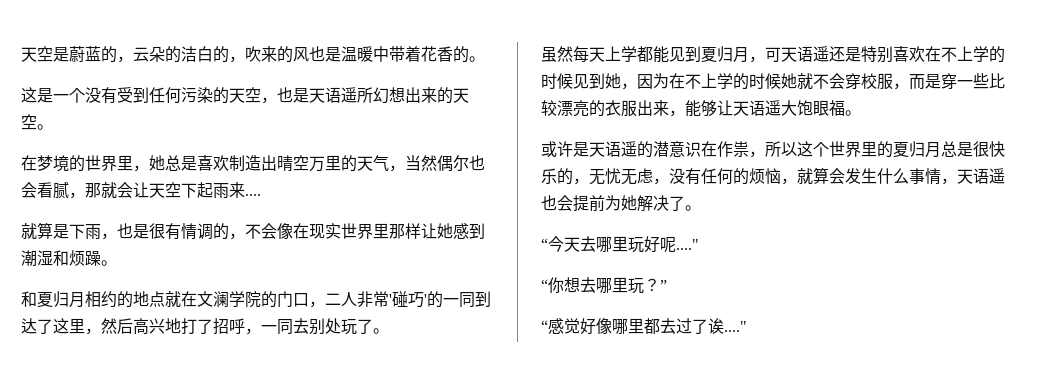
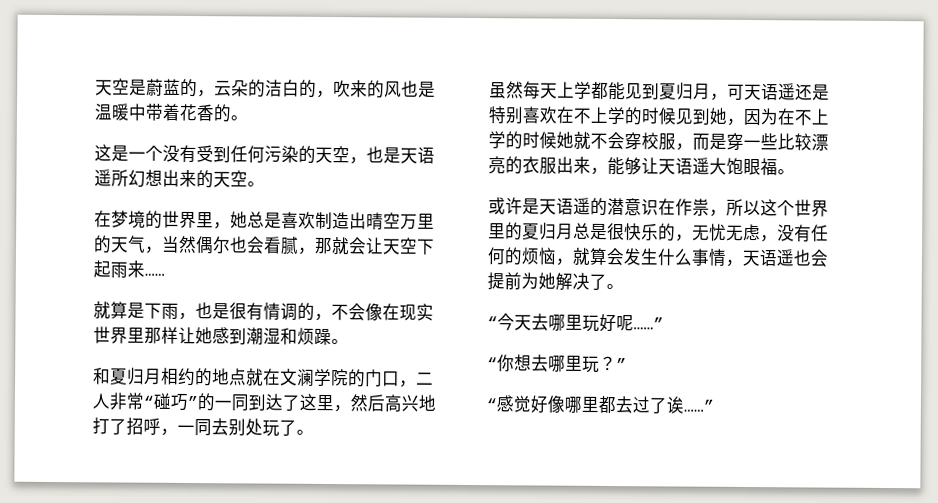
- 在梦境的世界里，她总是喜欢制造出晴空万里的天气，当然偶尔也会看腻，那就会让天空下起雨来....
+ 在梦境的世界里，她总是喜欢制造出晴空万里的天气，当然偶尔也会看腻，那就会让天空下起雨来……
- 和夏归月相约的地点就在文澜学院的门口，二人非常'碰巧'的一同到达了这里，然后高兴地打了招呼，一同去别处玩了。
+ 和夏归月相约的地点就在文澜学院的门口，二人非常“碰巧”的一同到达了这里，然后高兴地打了招呼，一同去别处玩了。
- “今天去哪里玩好呢...."
+ “今天去哪里玩好呢……”
- “感觉好像哪里都去过了诶...."
+ “感觉好像哪里都去过了诶……”

